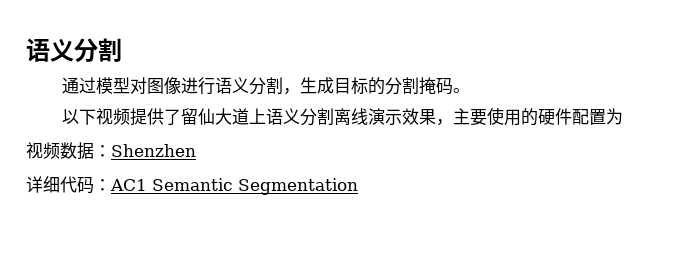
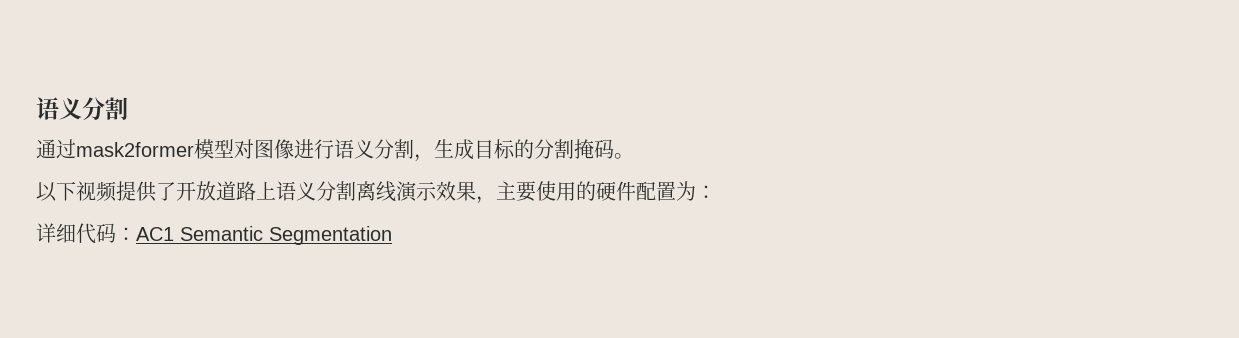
- 通过模型对图像进行语义分割，生成目标的分割掩码。
+ 通过mask2former模型对图像进行语义分割，生成目标的分割掩码。
- 以下视频提供了留仙大道上语义分割离线演示效果，主要使用的硬件配置为
- 视频数据：Shenzhen
+ 以下视频提供了开放道路上语义分割离线演示效果，主要使用的硬件配置为：

